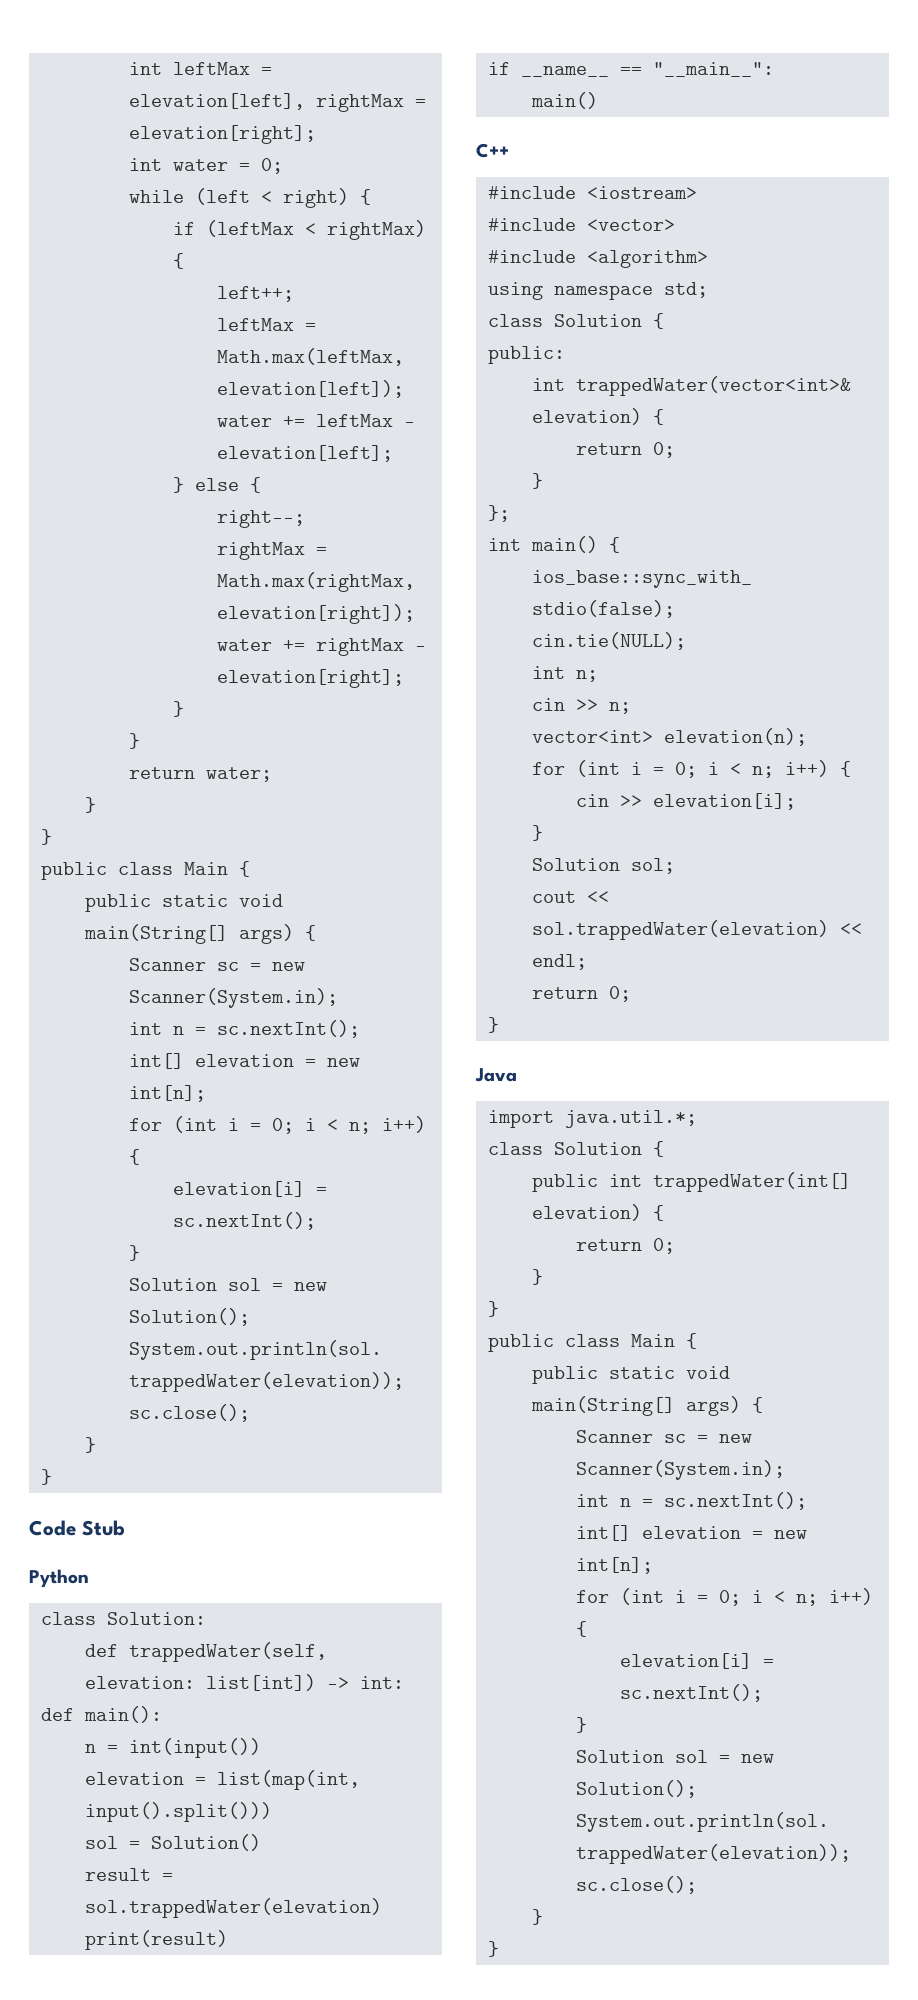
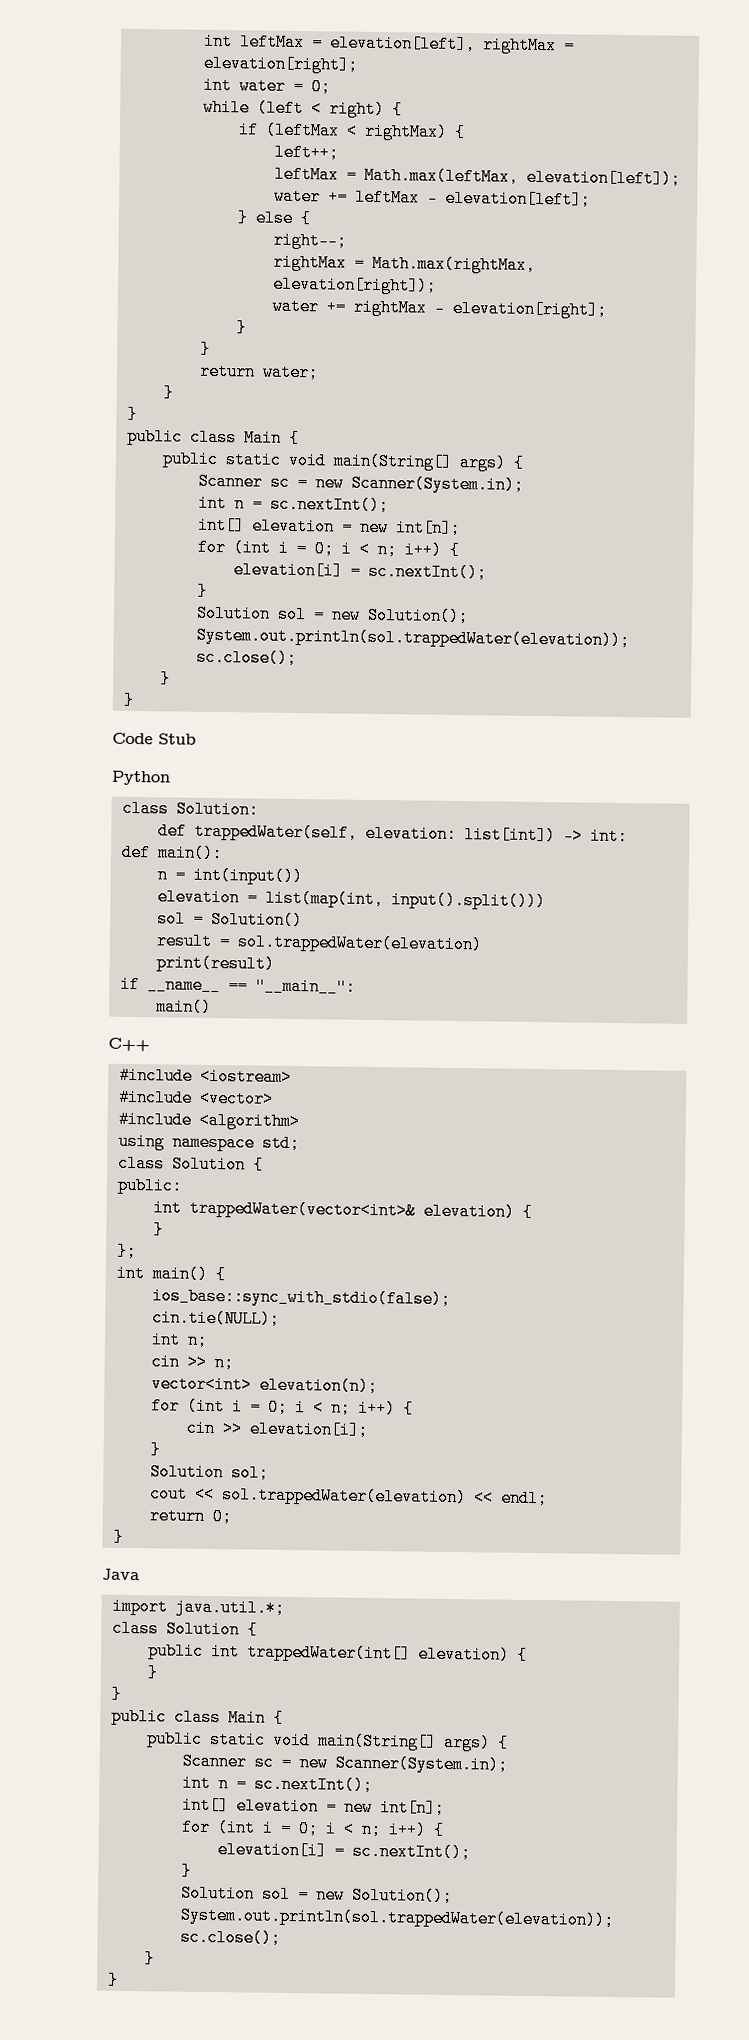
  int trappedWater(vector<int>& elevation) {
- return 0;
  public int trappedWater(int[] elevation) {
- return 0;

